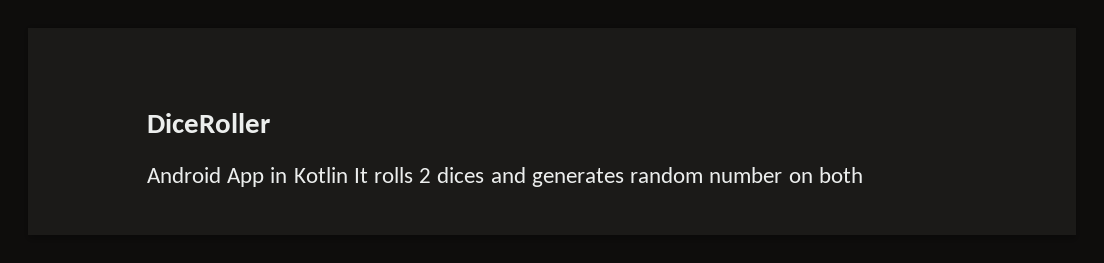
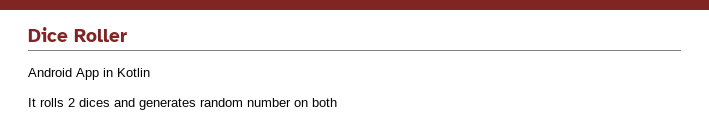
- DiceRoller
+ Dice Roller
- Android App in Kotlin It rolls 2 dices and generates random number on both
+ Android App in Kotlin
+ It rolls 2 dices and generates random number on both

